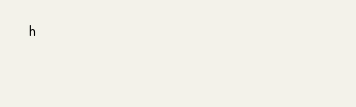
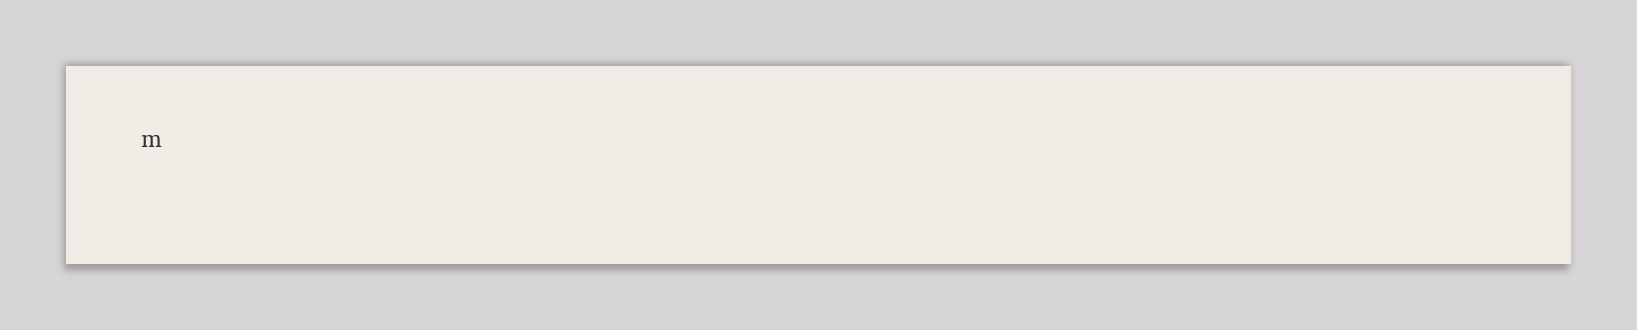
- h
+ m

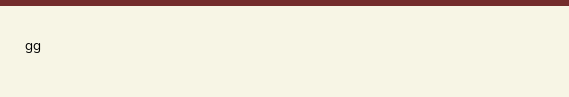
- m
+ gg

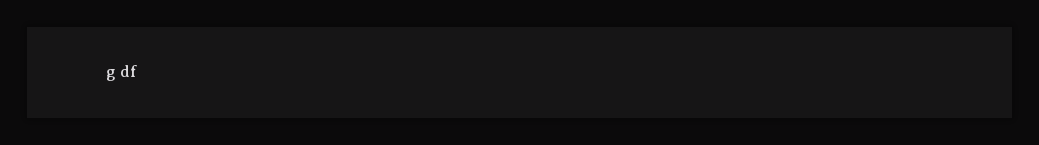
- gg
+ g df

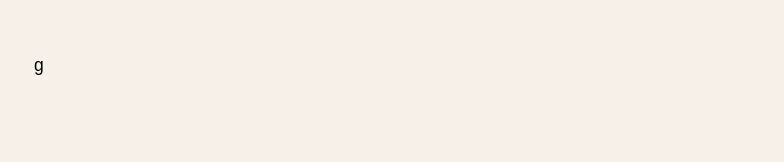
- g df
+ g

